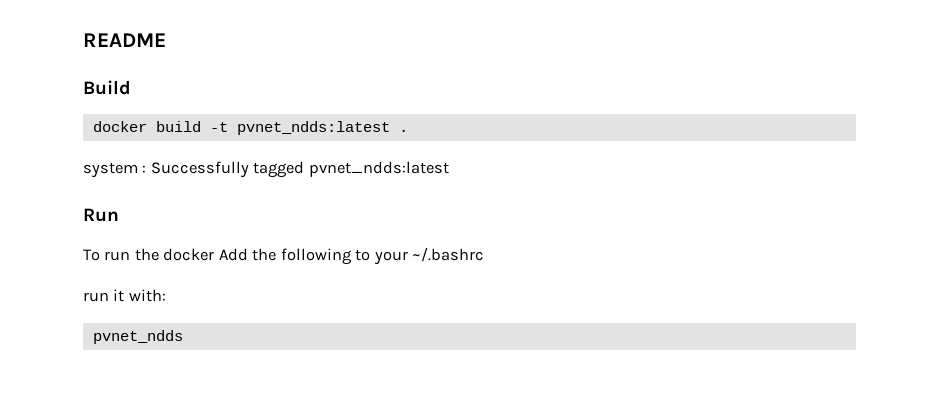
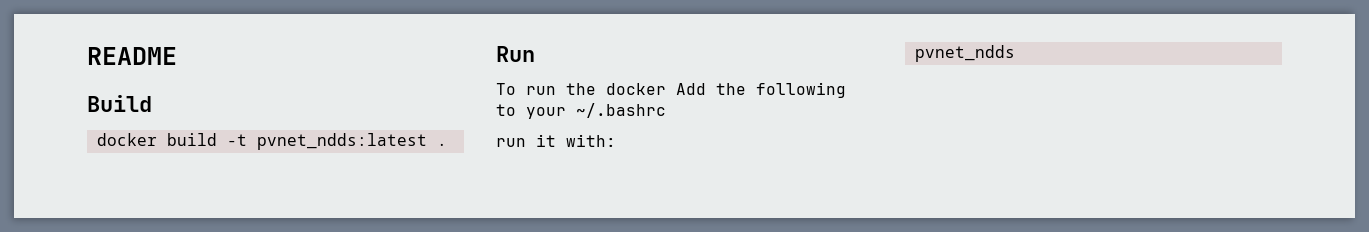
- system : Successfully tagged pvnet_ndds:latest

